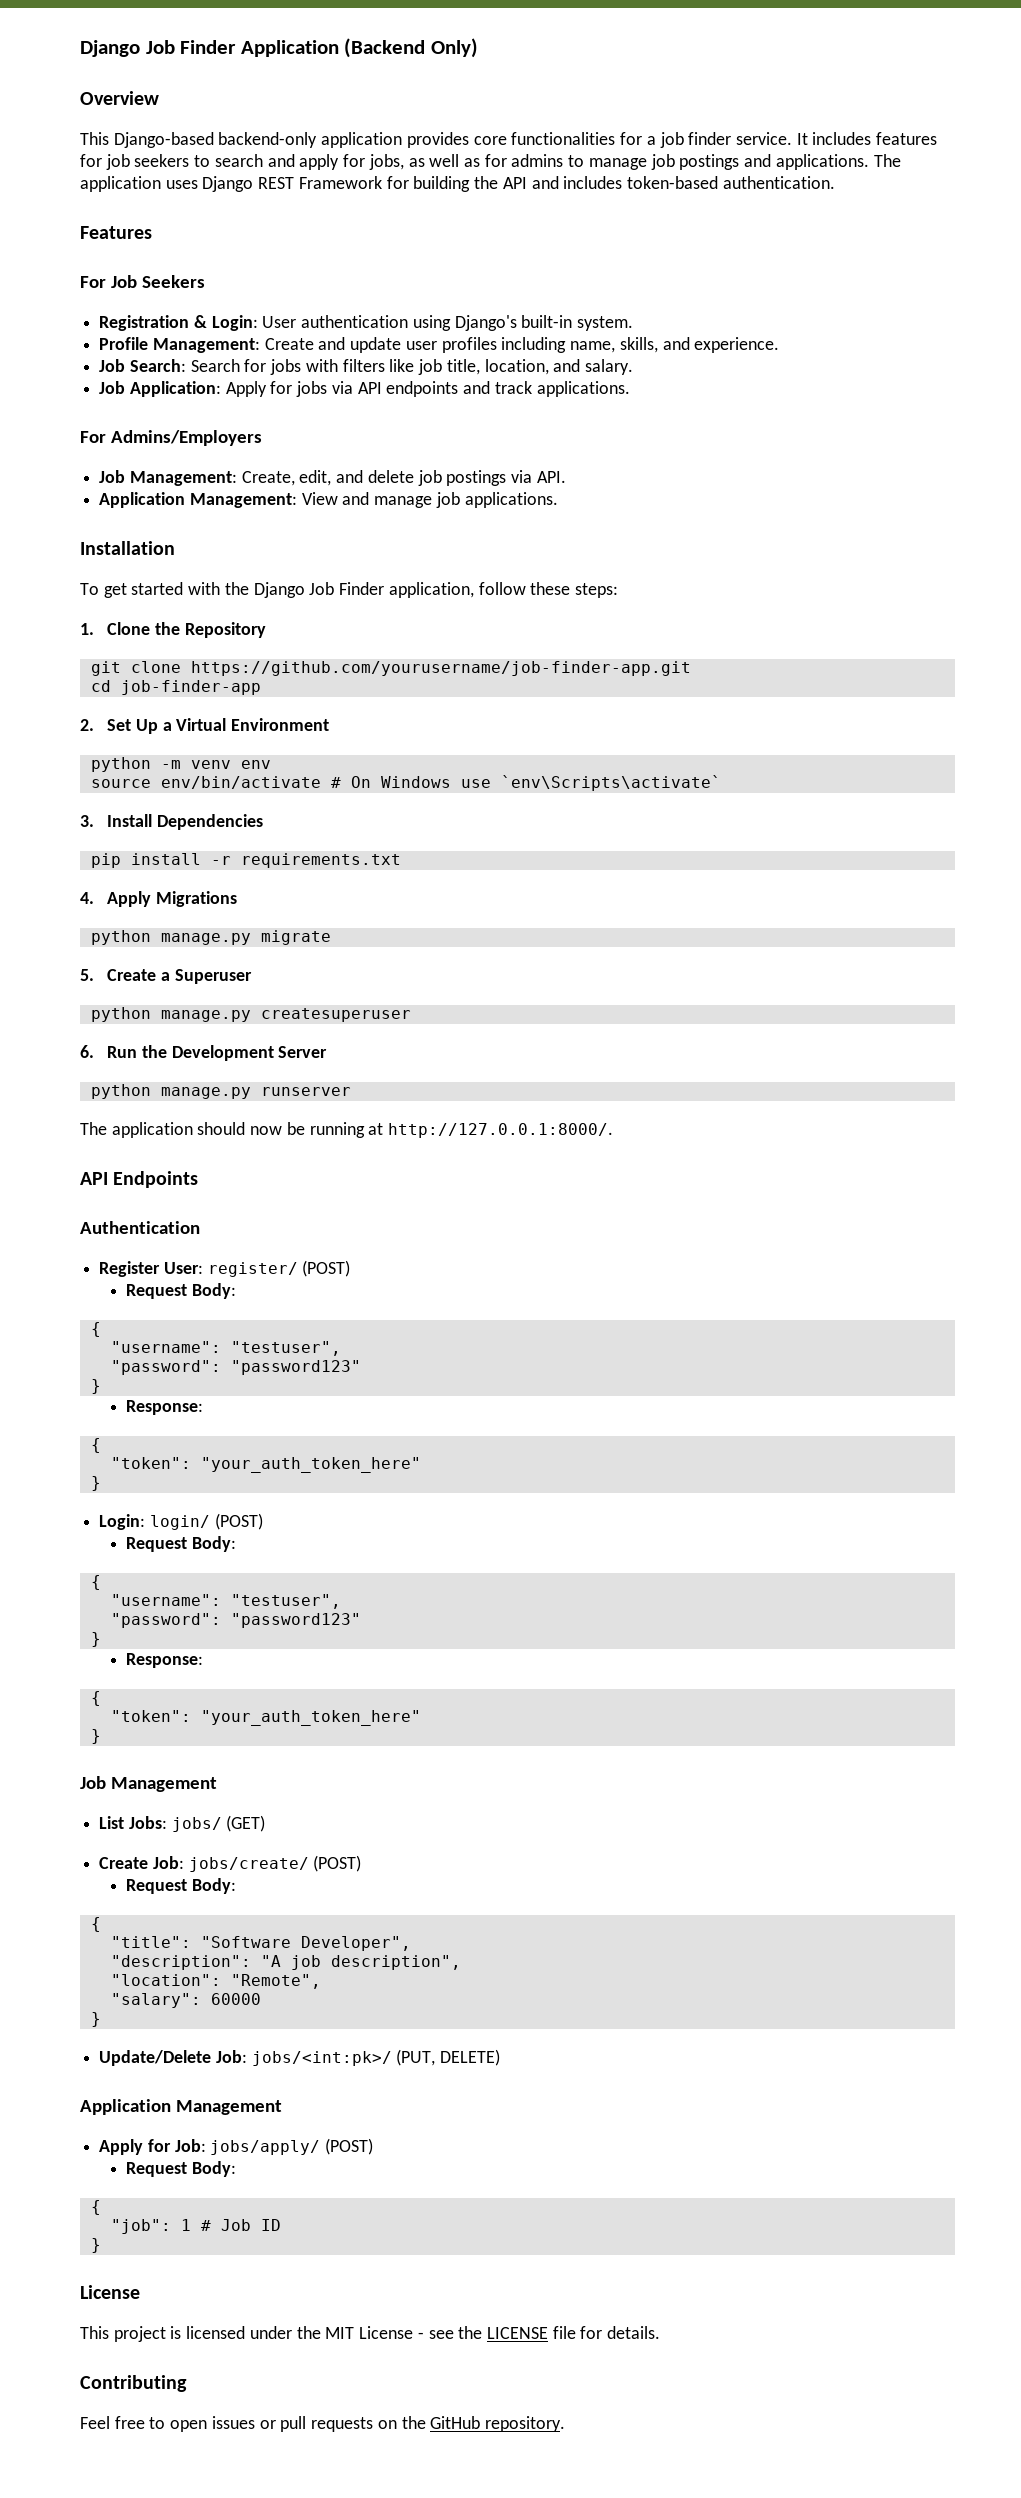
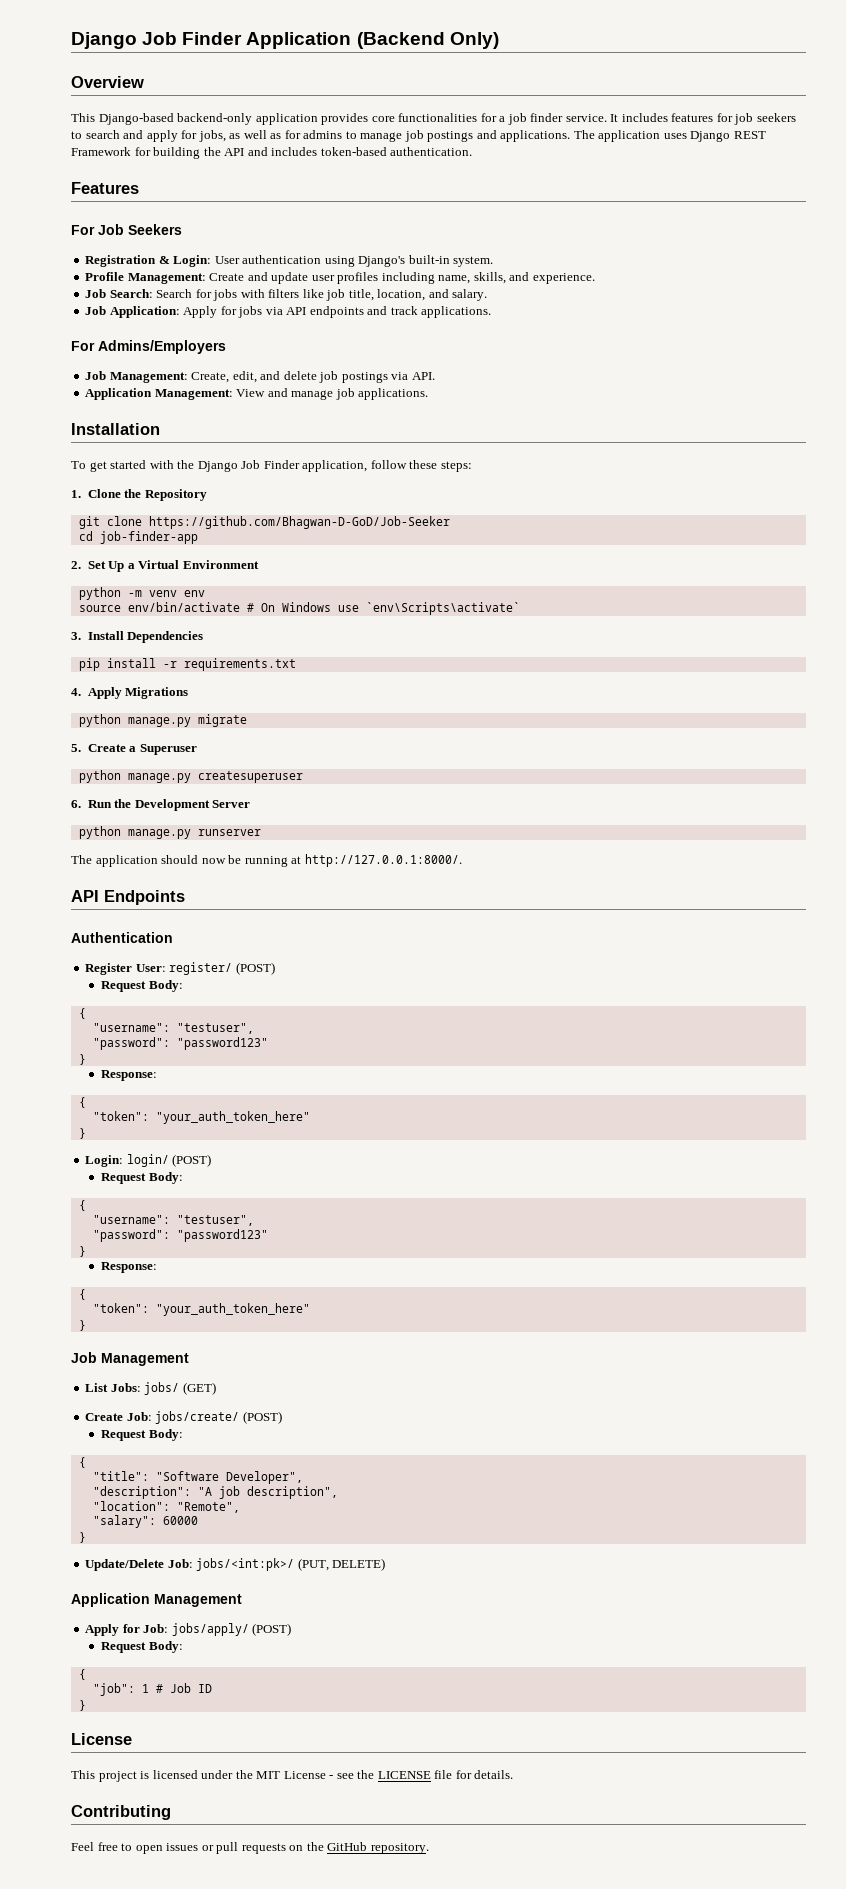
- git clone https://github.com/yourusername/job-finder-app.git
+ git clone https://github.com/Bhagwan-D-GoD/Job-Seeker

